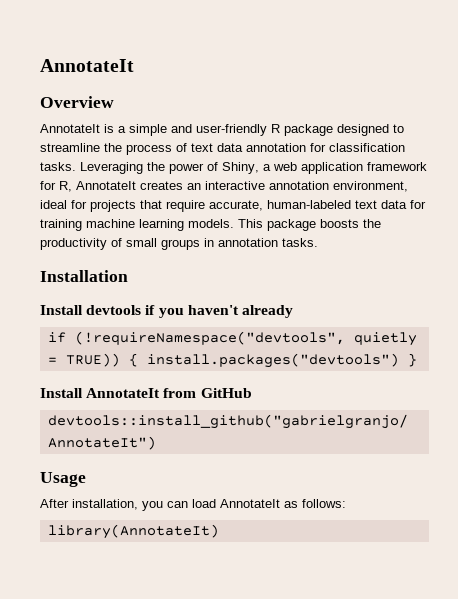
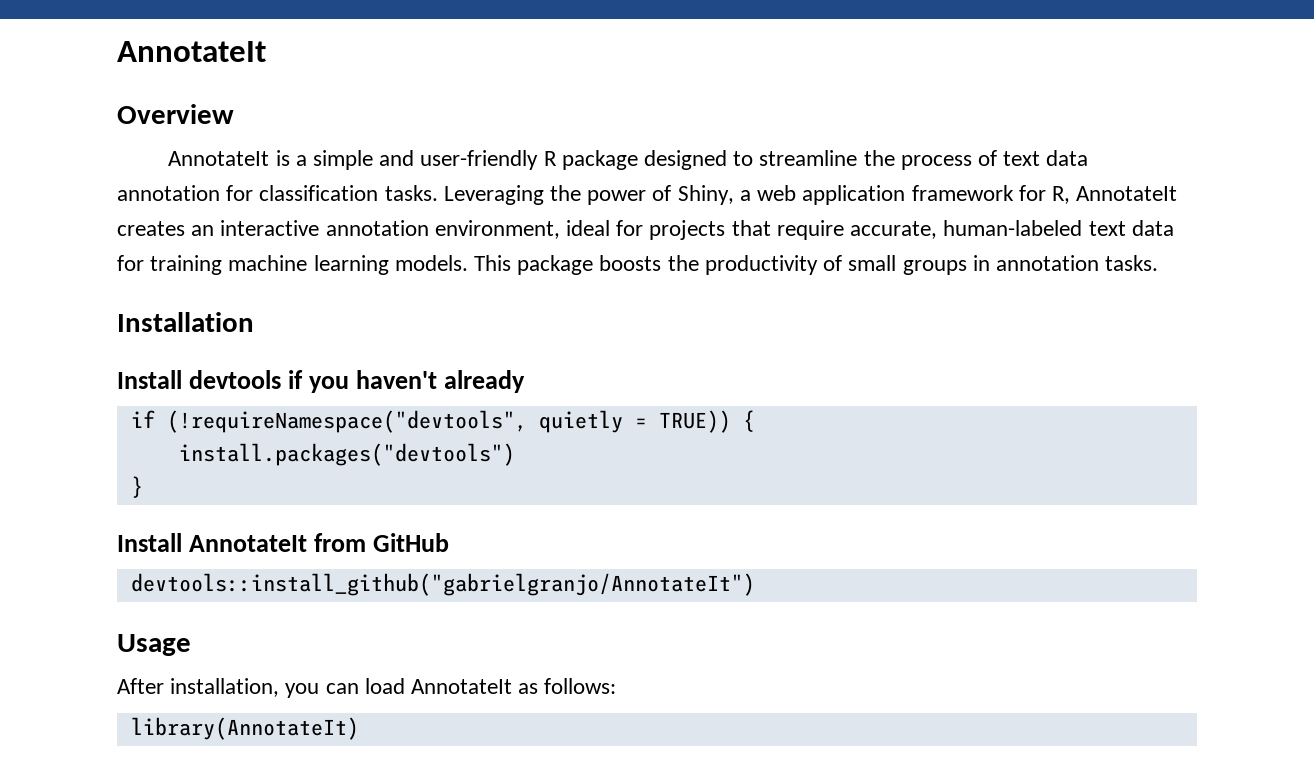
- if (!requireNamespace("devtools", quietly = TRUE)) { install.packages("devtools") }
+ if (!requireNamespace("devtools", quietly = TRUE)) {
+ install.packages("devtools")
+ }

